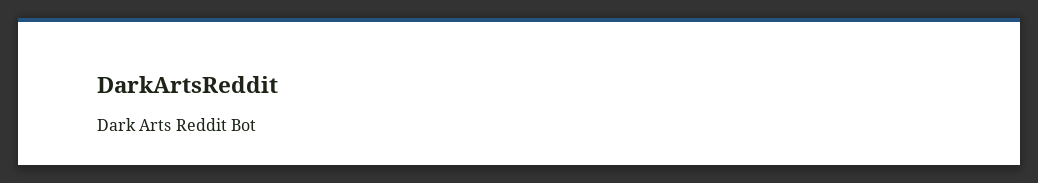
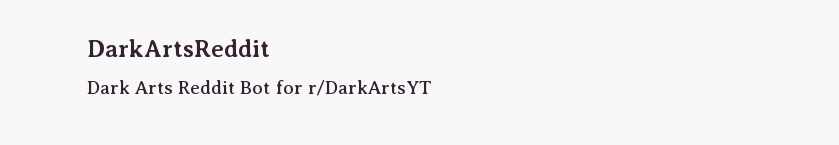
- Dark Arts Reddit Bot
+ Dark Arts Reddit Bot for r/DarkArtsYT

